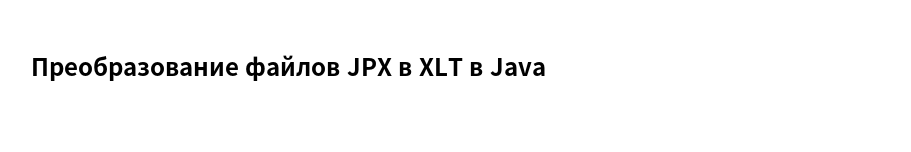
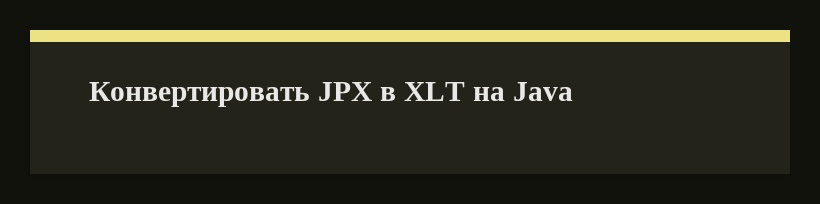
- Преобразование файлов JPX в XLT в Java
+ Конвертировать JPX в XLT на Java

